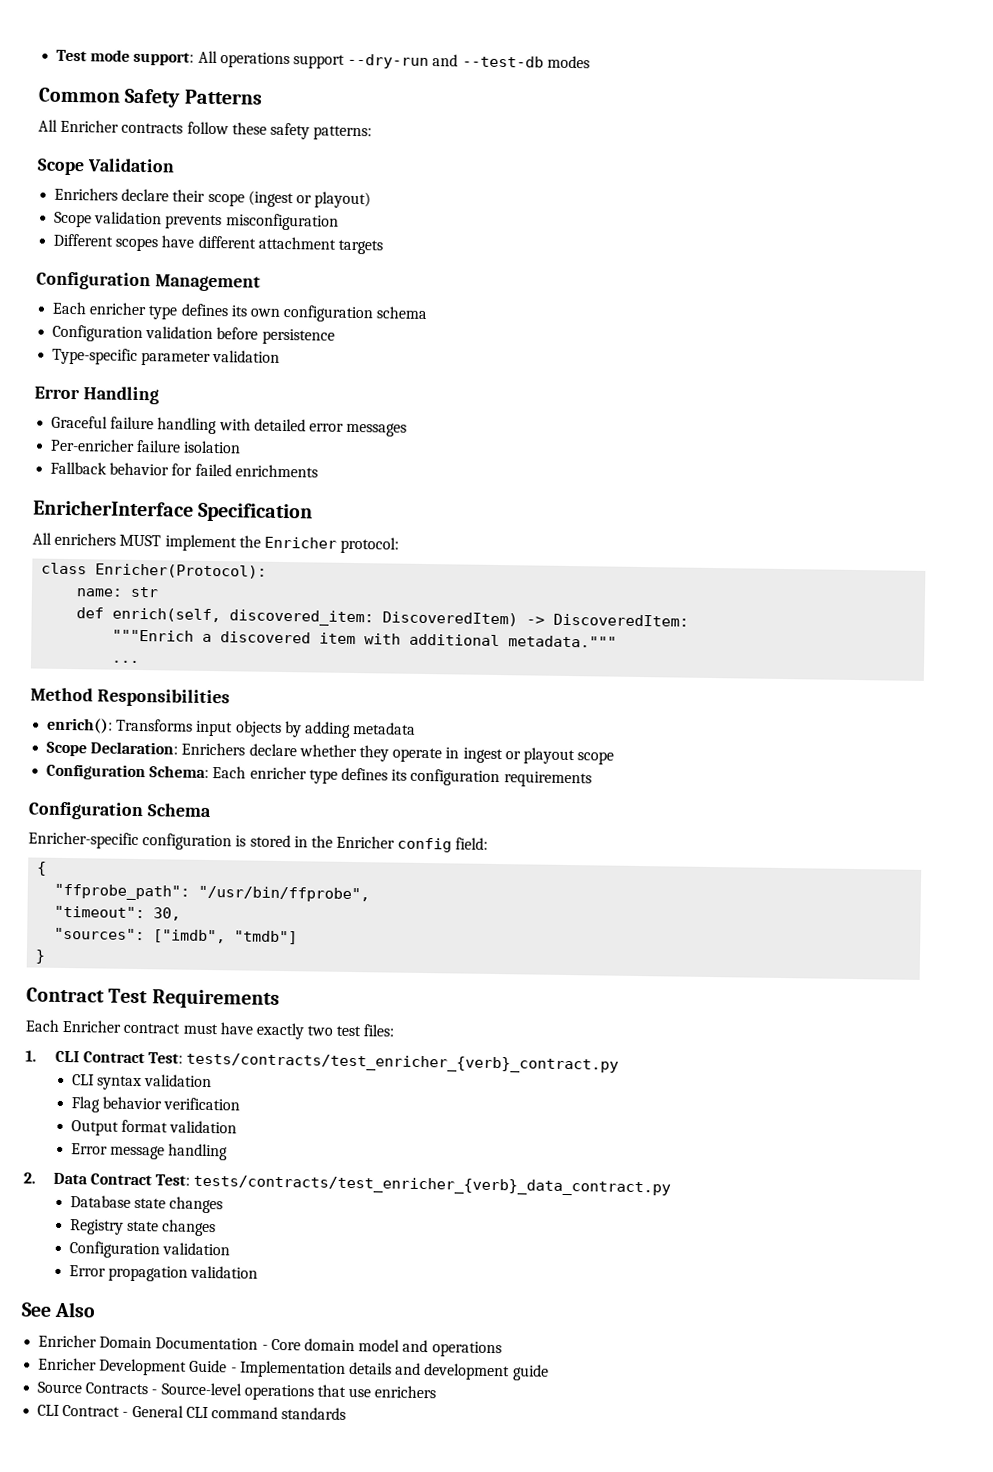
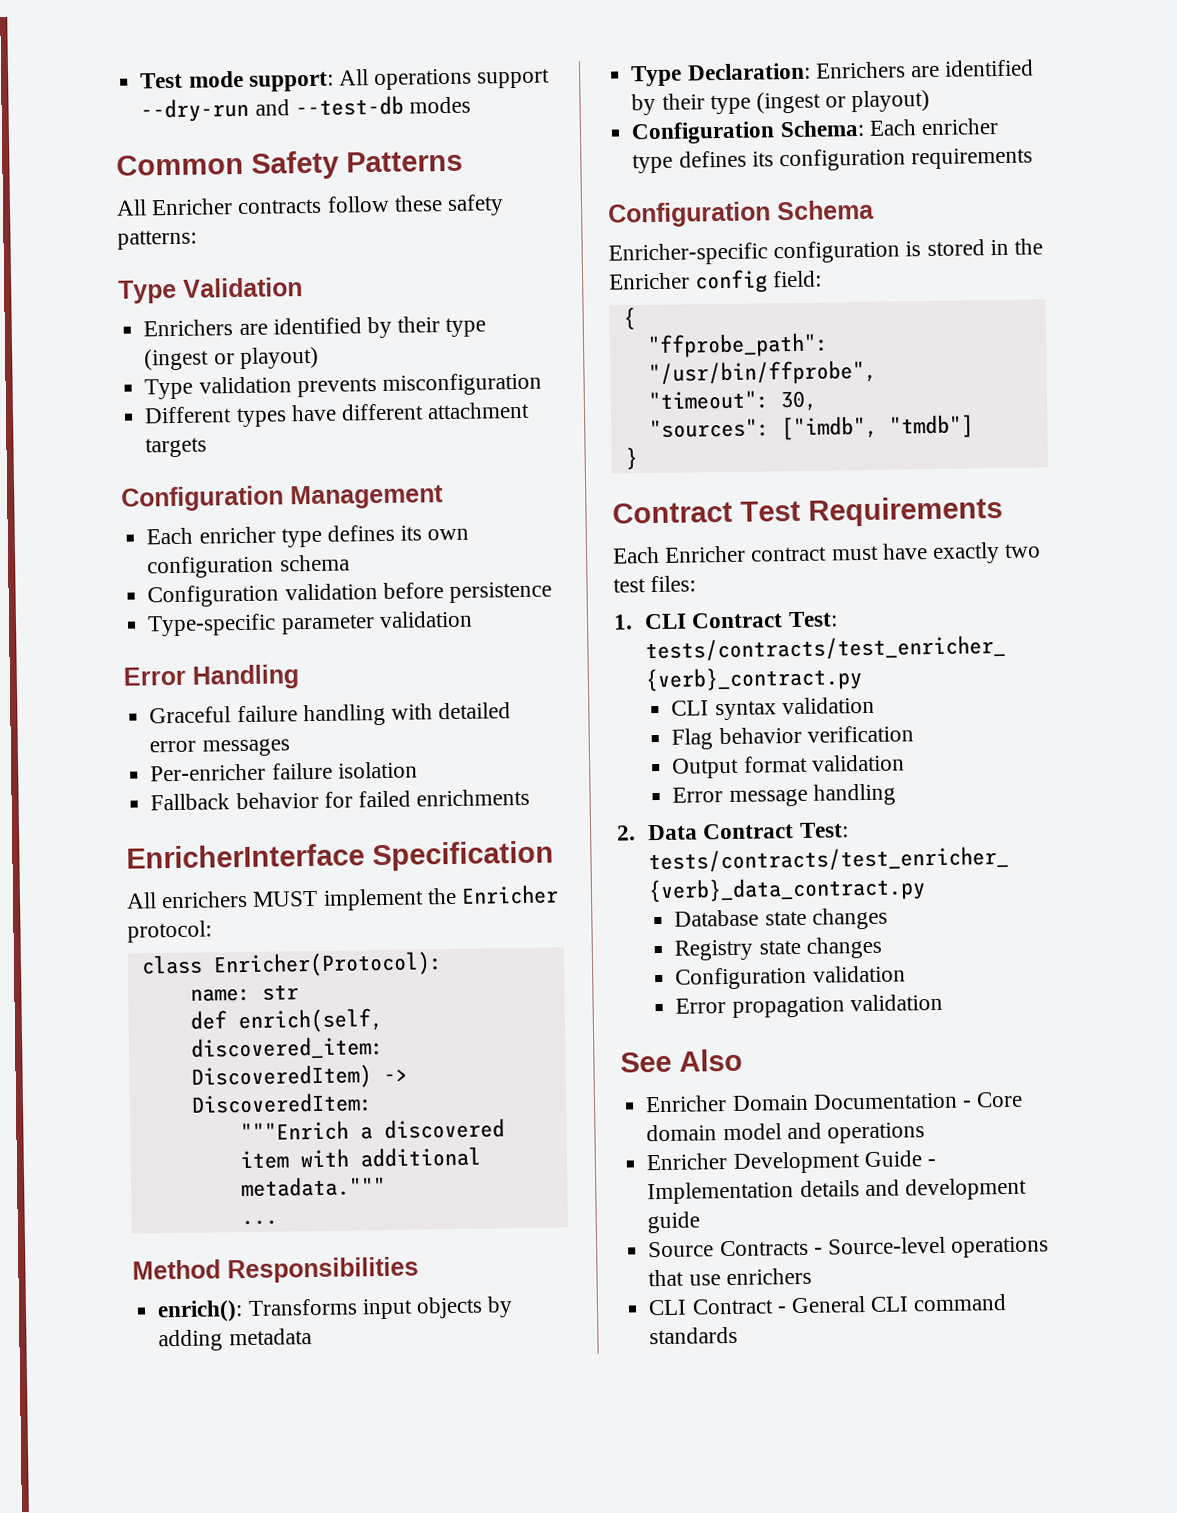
- Scope Validation
- Enrichers declare their scope (ingest or playout)
- Scope validation prevents misconfiguration
+ Type Validation
+ Enrichers are identified by their type (ingest or playout)
+ Type validation prevents misconfiguration
- Different scopes have different attachment targets
+ Different types have different attachment targets
- Scope Declaration: Enrichers declare whether they operate in ingest or playout scope
+ Type Declaration: Enrichers are identified by their type (ingest or playout)

